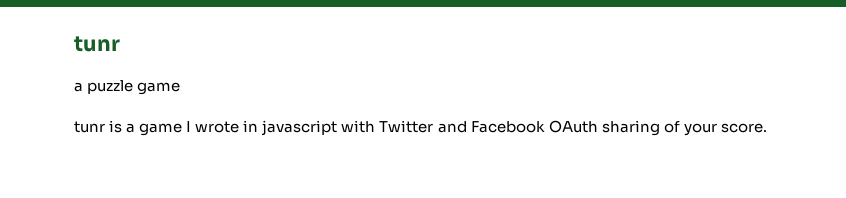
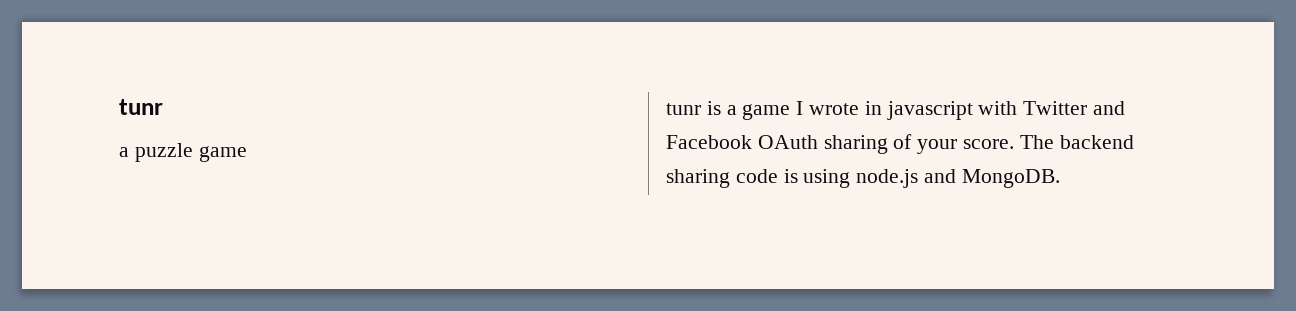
+ The backend sharing code is using node.js and MongoDB.

